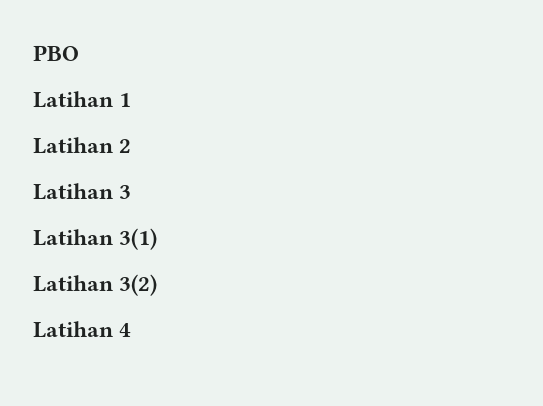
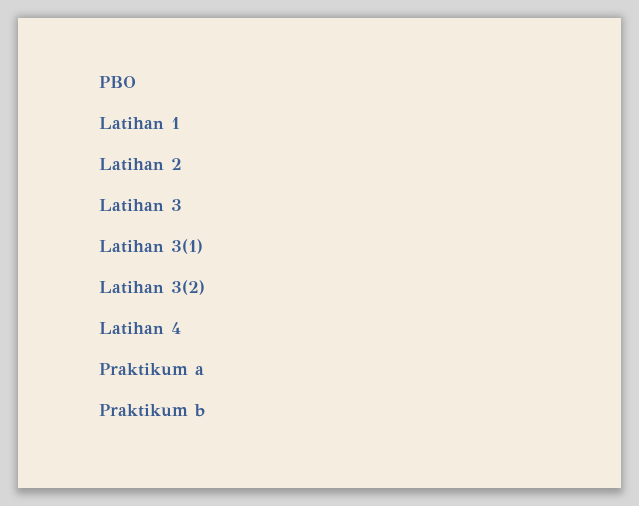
+ Praktikum a
+ Praktikum b

